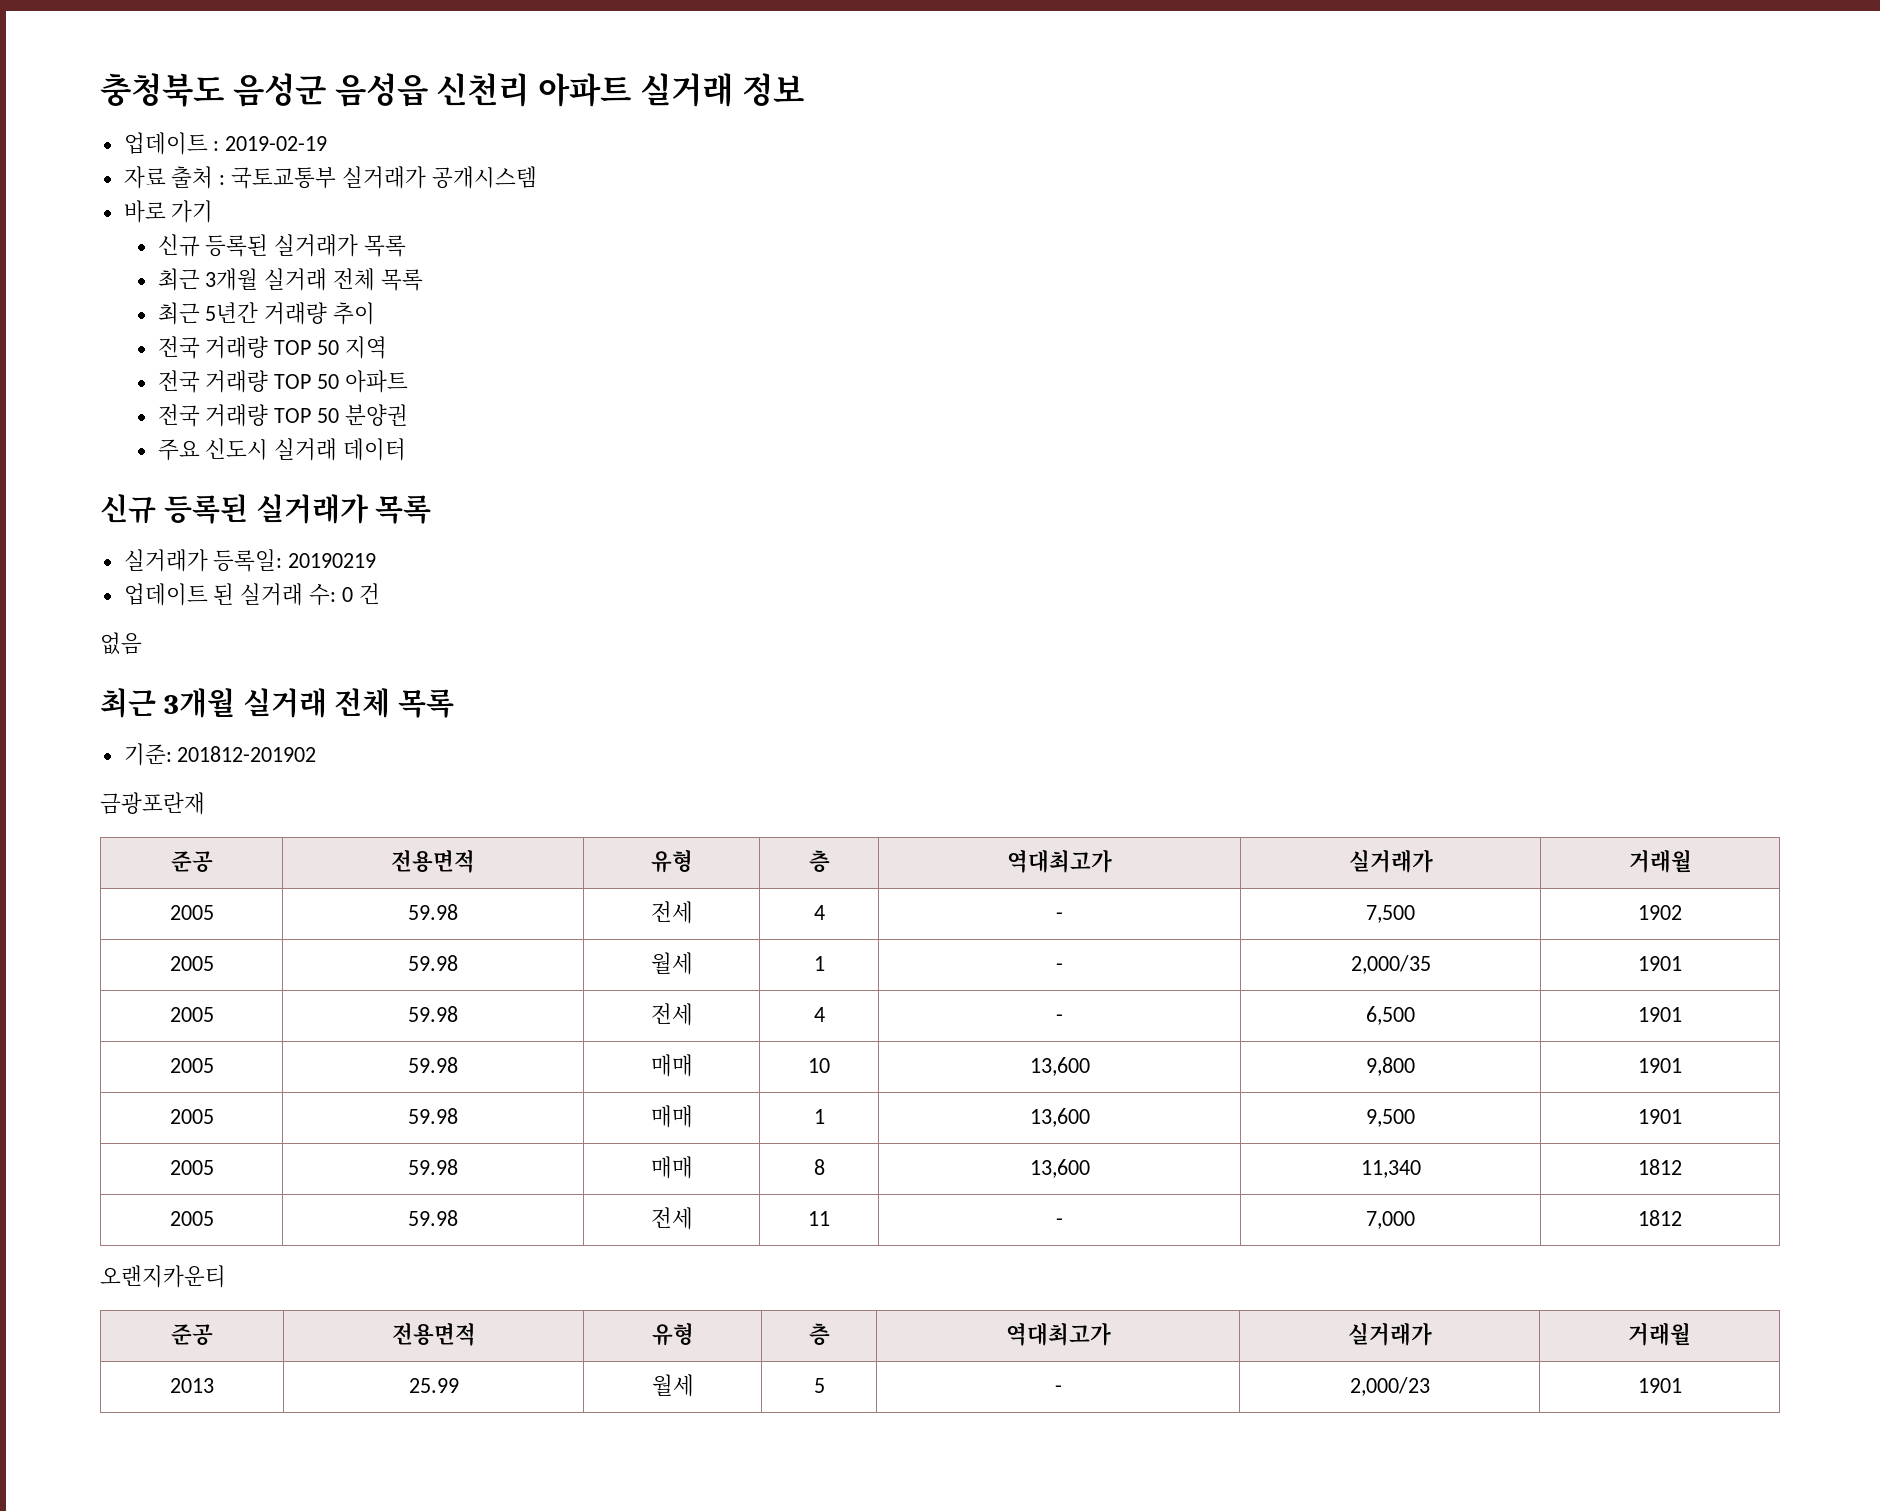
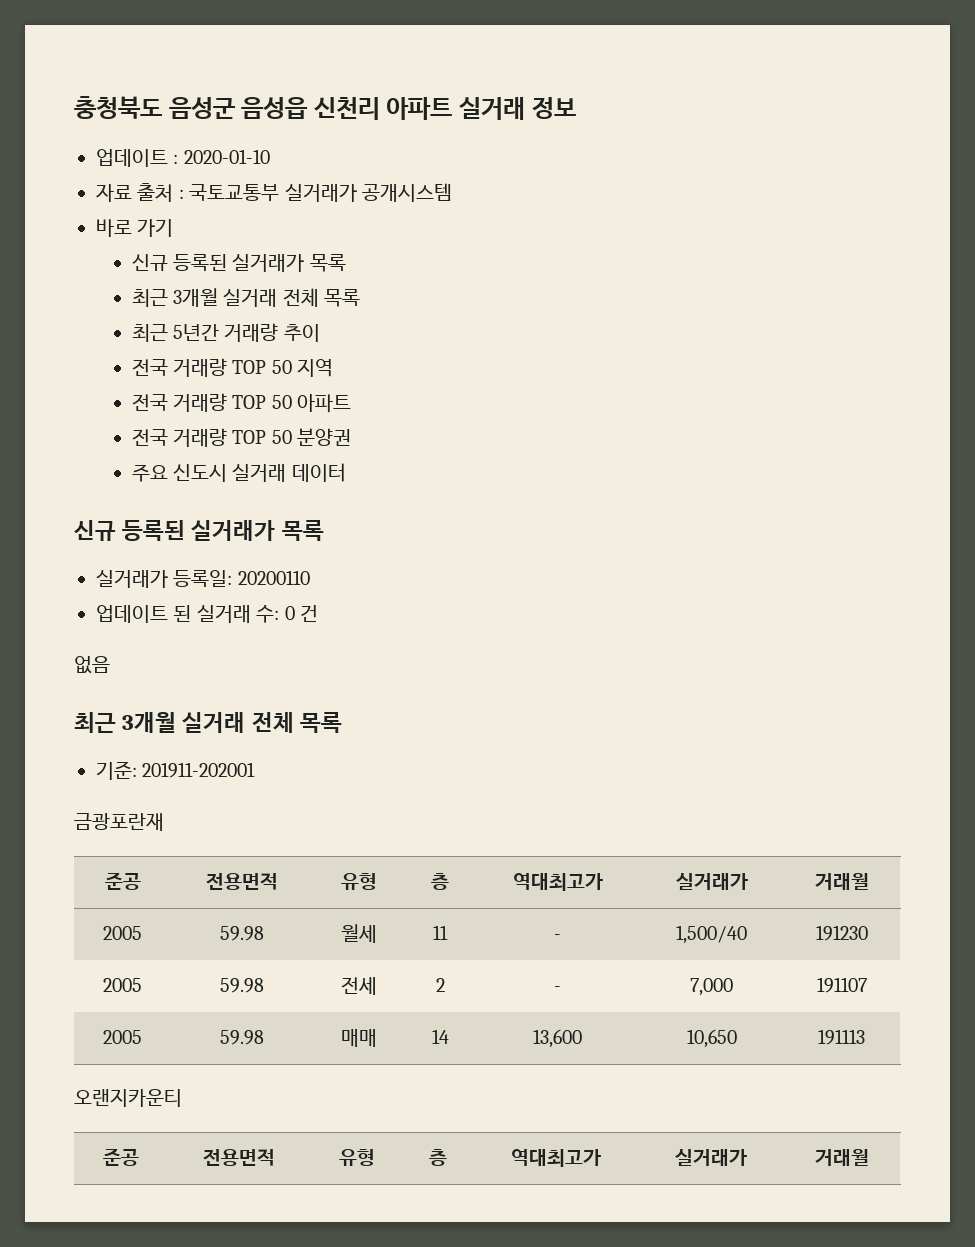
- 업데이트 : 2019-02-19
+ 업데이트 : 2020-01-10
- 실거래가 등록일: 20190219
+ 실거래가 등록일: 20200110
- 기준: 201812-201902
+ 기준: 201911-202001
- 2005 | 59.98 | 전세 | 4 | - | 7,500 | 1902
- 2005 | 59.98 | 월세 | 1 | - | 2,000/35 | 1901
- 2005 | 59.98 | 전세 | 4 | - | 6,500 | 1901
- 2005 | 59.98 | 매매 | 10 | 13,600 | 9,800 | 1901
- 2005 | 59.98 | 매매 | 1 | 13,600 | 9,500 | 1901
- 2005 | 59.98 | 매매 | 8 | 13,600 | 11,340 | 1812
- 2005 | 59.98 | 전세 | 11 | - | 7,000 | 1812
+ 2005 | 59.98 | 월세 | 11 | - | 1,500/40 | 191230
+ 2005 | 59.98 | 전세 | 2 | - | 7,000 | 191107
+ 2005 | 59.98 | 매매 | 14 | 13,600 | 10,650 | 191113
- 2013 | 25.99 | 월세 | 5 | - | 2,000/23 | 1901

